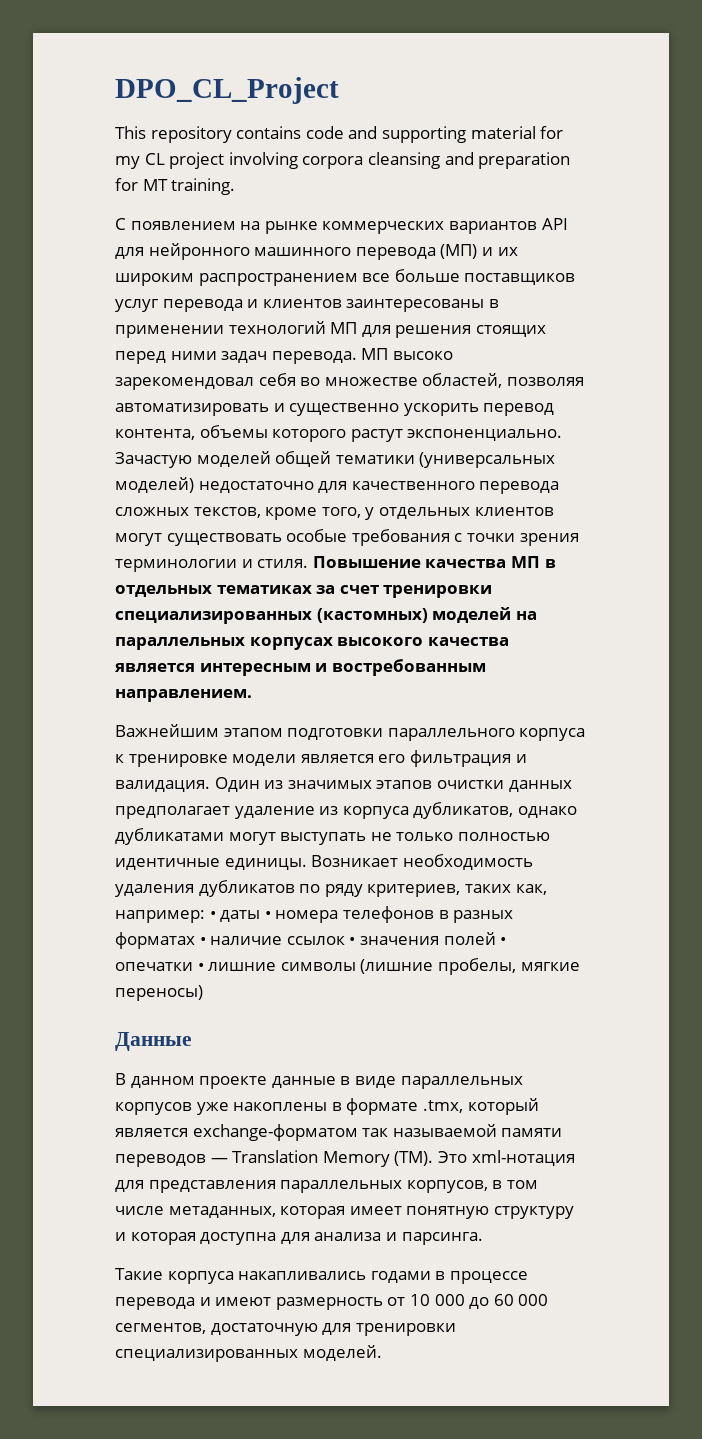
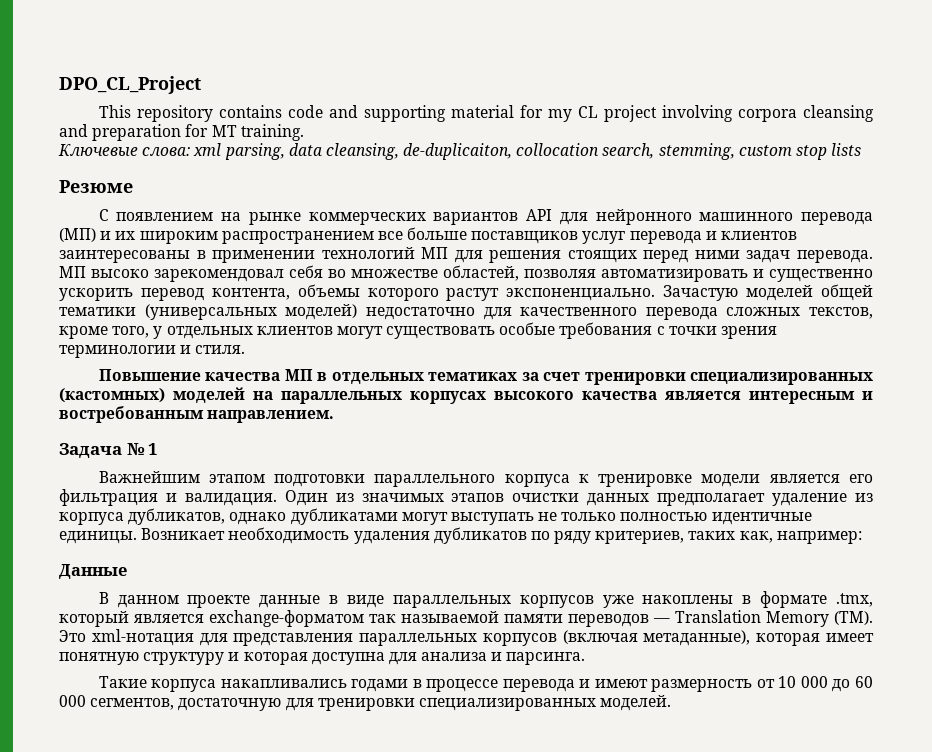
+ Ключевые слова: xml parsing, data cleansing, de-duplicaiton, collocation search, stemming, custom stop lists
+ Резюме
- Зачастую моделей общей тематики (универсальных моделей) недостаточно для качественного перевода сложных текстов, кроме того, у отдельных клиентов могут существовать особые требования с точки зрения терминологии и стиля. Повышение качества МП в отдельных тематиках за счет тренировки специализированных (кастомных) моделей на параллельных корпусах высокого качества является интересным и востребованным направлением.
+ Зачастую моделей общей тематики (универсальных моделей) недостаточно для качественного перевода сложных текстов, кроме того, у отдельных клиентов могут существовать особые требования с точки зрения терминологии и стиля.
+ Повышение качества МП в отдельных тематиках за счет тренировки специализированных (кастомных) моделей на параллельных корпусах высокого качества является интересным и востребованным направлением.
+ Задача № 1
- Возникает необходимость удаления дубликатов по ряду критериев, таких как, например: • даты • номера телефонов в разных форматах • наличие ссылок • значения полей • опечатки • лишние символы (лишние пробелы, мягкие переносы)
+ Возникает необходимость удаления дубликатов по ряду критериев, таких как, например:
- В данном проекте данные в виде параллельных корпусов уже накоплены в формате .tmx, который является exchange-форматом так называемой памяти переводов — Translation Memory (TM). Это xml-нотация для представления параллельных корпусов, в том числе метаданных, которая имеет понятную структуру и которая доступна для анализа и парсинга.
+ В данном проекте данные в виде параллельных корпусов уже накоплены в формате .tmx, который является exchange-форматом так называемой памяти переводов — Translation Memory (TM). Это xml-нотация для представления параллельных корпусов (включая метаданные), которая имеет понятную структуру и которая доступна для анализа и парсинга.

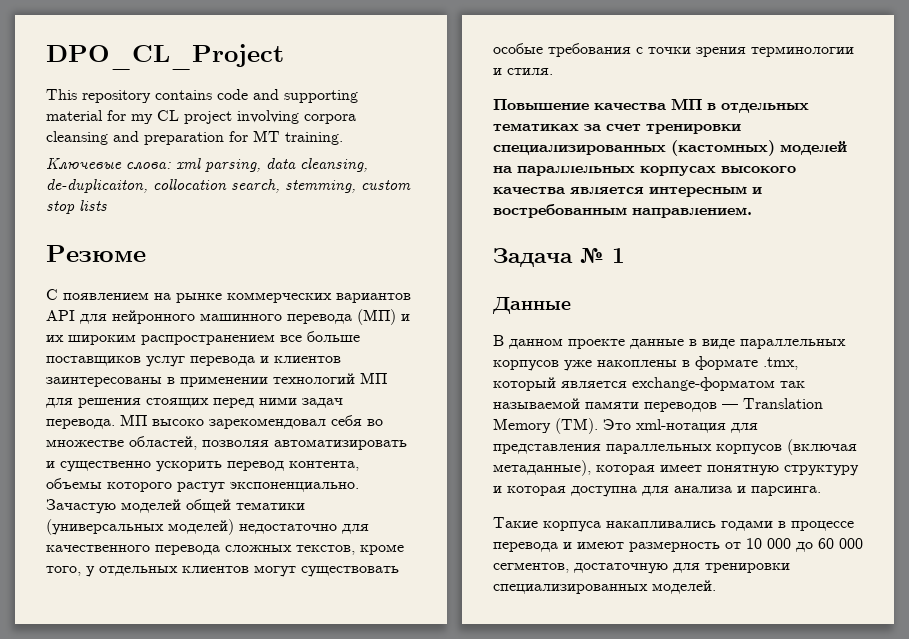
- Важнейшим этапом подготовки параллельного корпуса к тренировке модели является его фильтрация и валидация. Один из значимых этапов очистки данных предполагает удаление из корпуса дубликатов, однако дубликатами могут выступать не только полностью идентичные единицы. Возникает необходимость удаления дубликатов по ряду критериев, таких как, например:

